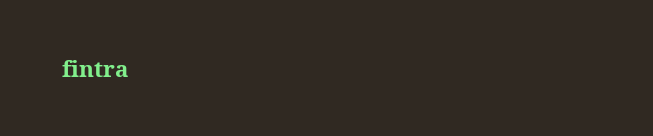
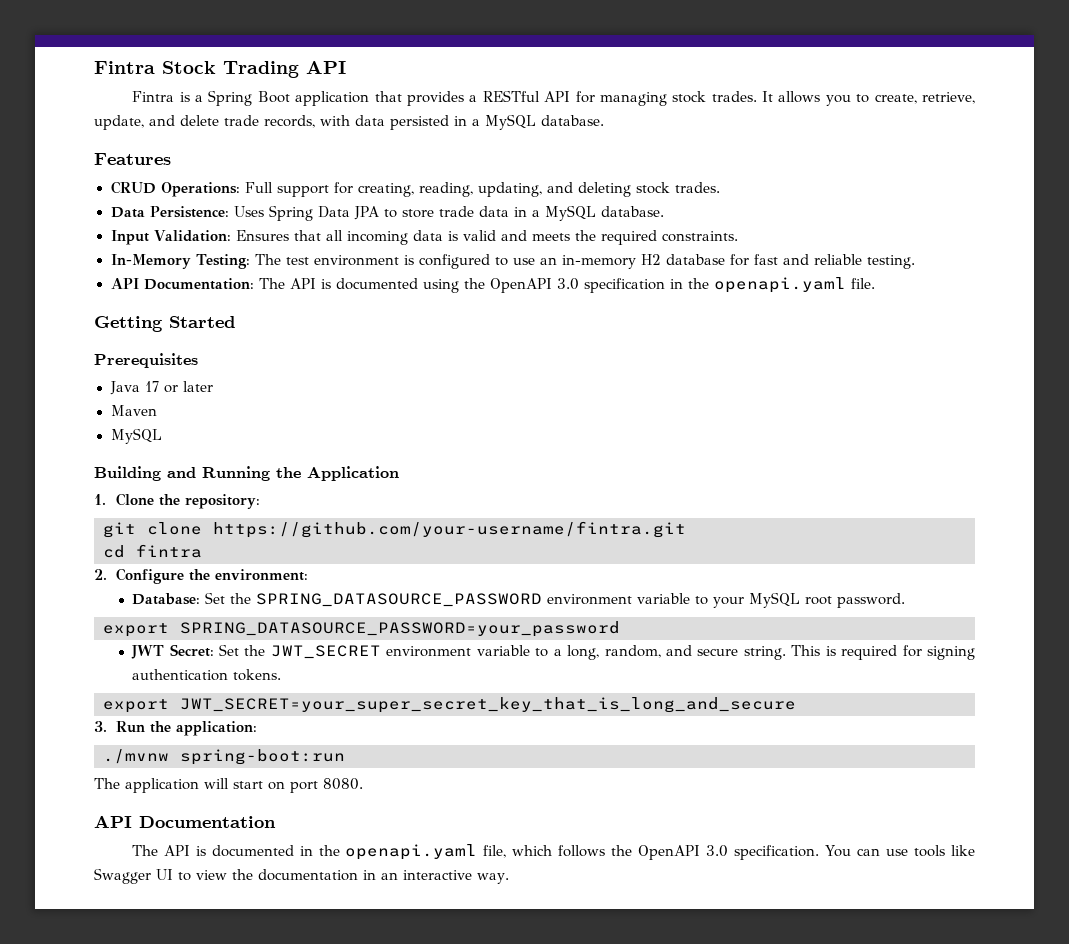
- fintra
+ Fintra Stock Trading API
+ Fintra is a Spring Boot application that provides a RESTful API for managing stock trades. It allows you to create, retrieve, update, and delete trade records, with data persisted in a MySQL database.
+ Features
+ CRUD Operations: Full support for creating, reading, updating, and deleting stock trades.
+ Data Persistence: Uses Spring Data JPA to store trade data in a MySQL database.
+ Input Validation: Ensures that all incoming data is valid and meets the required constraints.
+ In-Memory Testing: The test environment is configured to use an in-memory H2 database for fast and reliable testing.
+ API Documentation: The API is documented using the OpenAPI 3.0 specification in the openapi.yaml file.
+ Getting Started
+ Prerequisites
+ Java 17 or later
+ Maven
+ MySQL
+ Building and Running the Application
+ 1. Clone the repository:
+ git clone https://github.com/your-username/fintra.git
+ cd fintra
+ 2. Configure the environment:
+ Database: Set the SPRING_DATASOURCE_PASSWORD environment variable to your MySQL root password.
+ export SPRING_DATASOURCE_PASSWORD=your_password
+ JWT Secret: Set the JWT_SECRET environment variable to a long, random, and secure string. This is required for signing authentication tokens.
+ export JWT_SECRET=your_super_secret_key_that_is_long_and_secure
+ 3. Run the application:
+ ./mvnw spring-boot:run
+ The application will start on port 8080.
+ API Documentation
+ The API is documented in the openapi.yaml file, which follows the OpenAPI 3.0 specification. You can use tools like Swagger UI to view the documentation in an interactive way.

